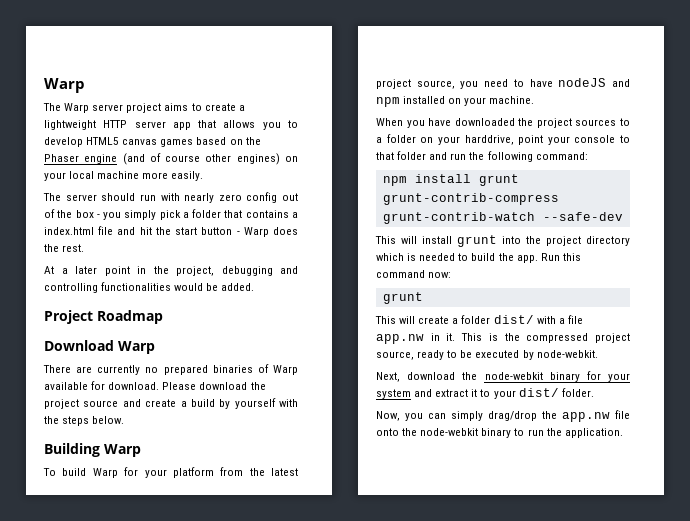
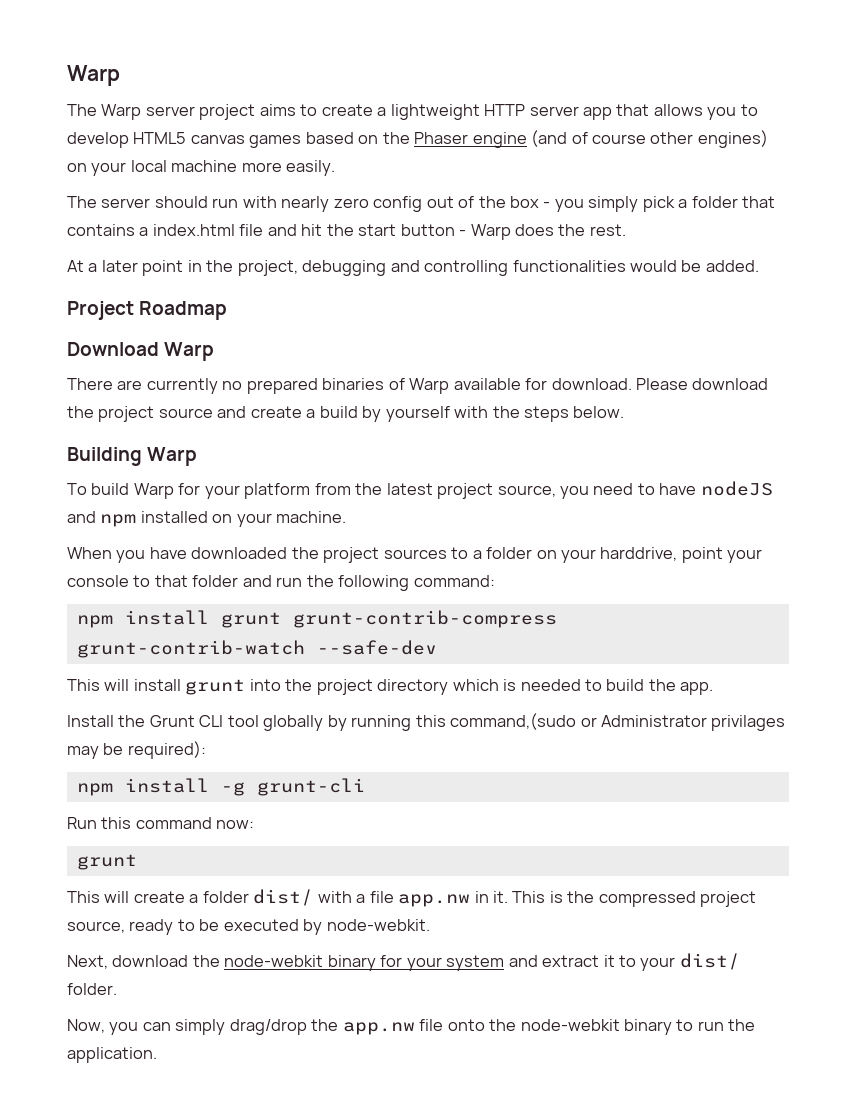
- This will install grunt into the project directory which is needed to build the app. Run this command now:
+ This will install grunt into the project directory which is needed to build the app.
+ Install the Grunt CLI tool globally by running this command,(sudo or Administrator privilages may be required):
+ npm install -g grunt-cli
+ Run this command now:

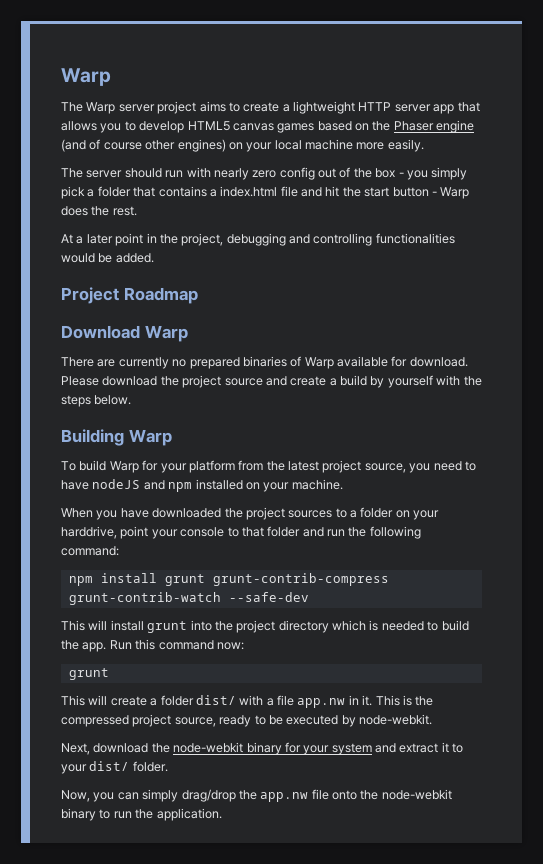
- This will install grunt into the project directory which is needed to build the app.
- Install the Grunt CLI tool globally by running this command,(sudo or Administrator privilages may be required):
- npm install -g grunt-cli
- Run this command now:
+ This will install grunt into the project directory which is needed to build the app. Run this command now:

